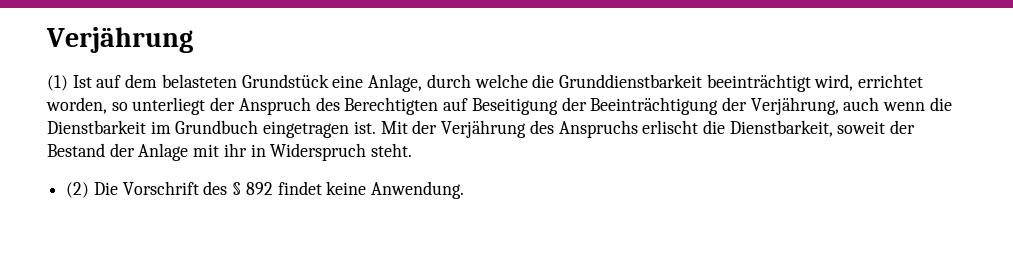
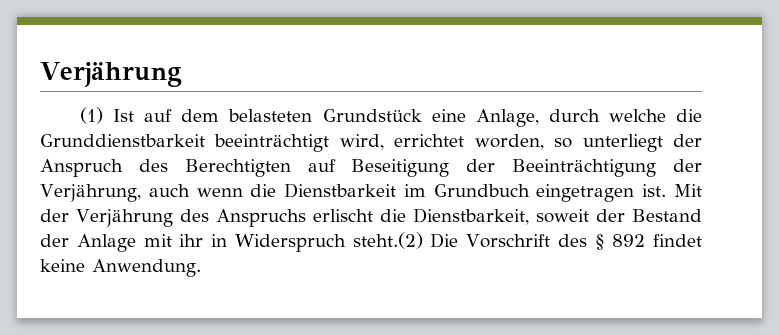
- Mit der Verjährung des Anspruchs erlischt die Dienstbarkeit, soweit der Bestand der Anlage mit ihr in Widerspruch steht.
- (2) Die Vorschrift des § 892 findet keine Anwendung.
+ Mit der Verjährung des Anspruchs erlischt die Dienstbarkeit, soweit der Bestand der Anlage mit ihr in Widerspruch steht.(2) Die Vorschrift des § 892 findet keine Anwendung.

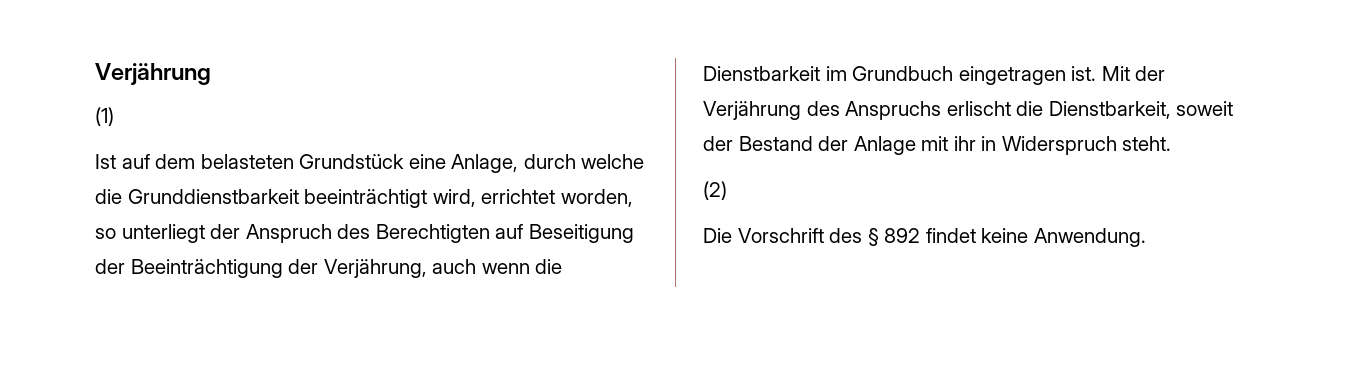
- (1) Ist auf dem belasteten Grundstück eine Anlage, durch welche die Grunddienstbarkeit beeinträchtigt wird, errichtet worden, so unterliegt der Anspruch des Berechtigten auf Beseitigung der Beeinträchtigung der Verjährung, auch wenn die Dienstbarkeit im Grundbuch eingetragen ist.
+ (1)
+ Ist auf dem belasteten Grundstück eine Anlage, durch welche die Grunddienstbarkeit beeinträchtigt wird, errichtet worden, so unterliegt der Anspruch des Berechtigten auf Beseitigung der Beeinträchtigung der Verjährung, auch wenn die Dienstbarkeit im Grundbuch eingetragen ist.
- Mit der Verjährung des Anspruchs erlischt die Dienstbarkeit, soweit der Bestand der Anlage mit ihr in Widerspruch steht.(2) Die Vorschrift des § 892 findet keine Anwendung.
+ Mit der Verjährung des Anspruchs erlischt die Dienstbarkeit, soweit der Bestand der Anlage mit ihr in Widerspruch steht.
+ (2)
+ Die Vorschrift des § 892 findet keine Anwendung.

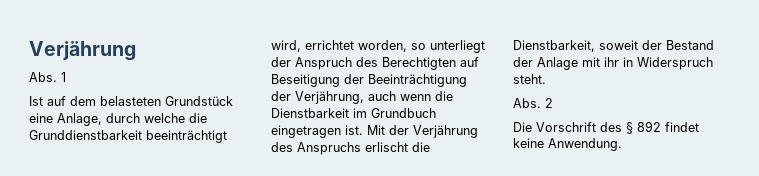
- (1)
+ Abs. 1
- (2)
+ Abs. 2

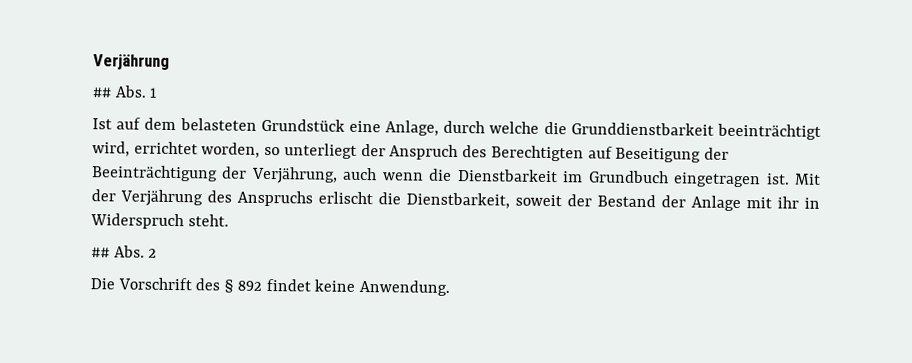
- Abs. 1
+ ## Abs. 1
- Abs. 2
+ ## Abs. 2

